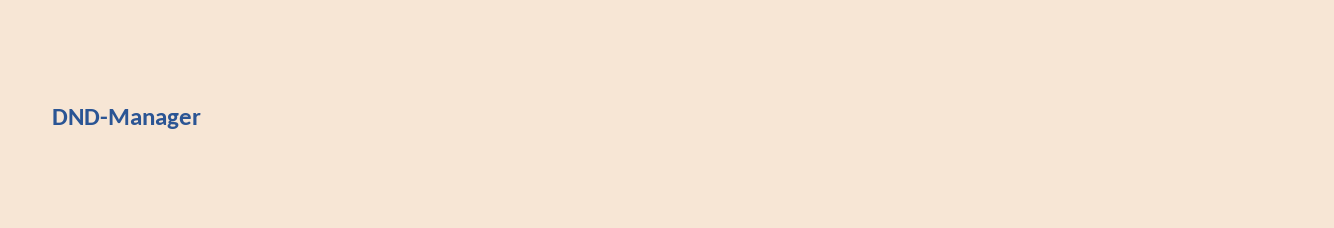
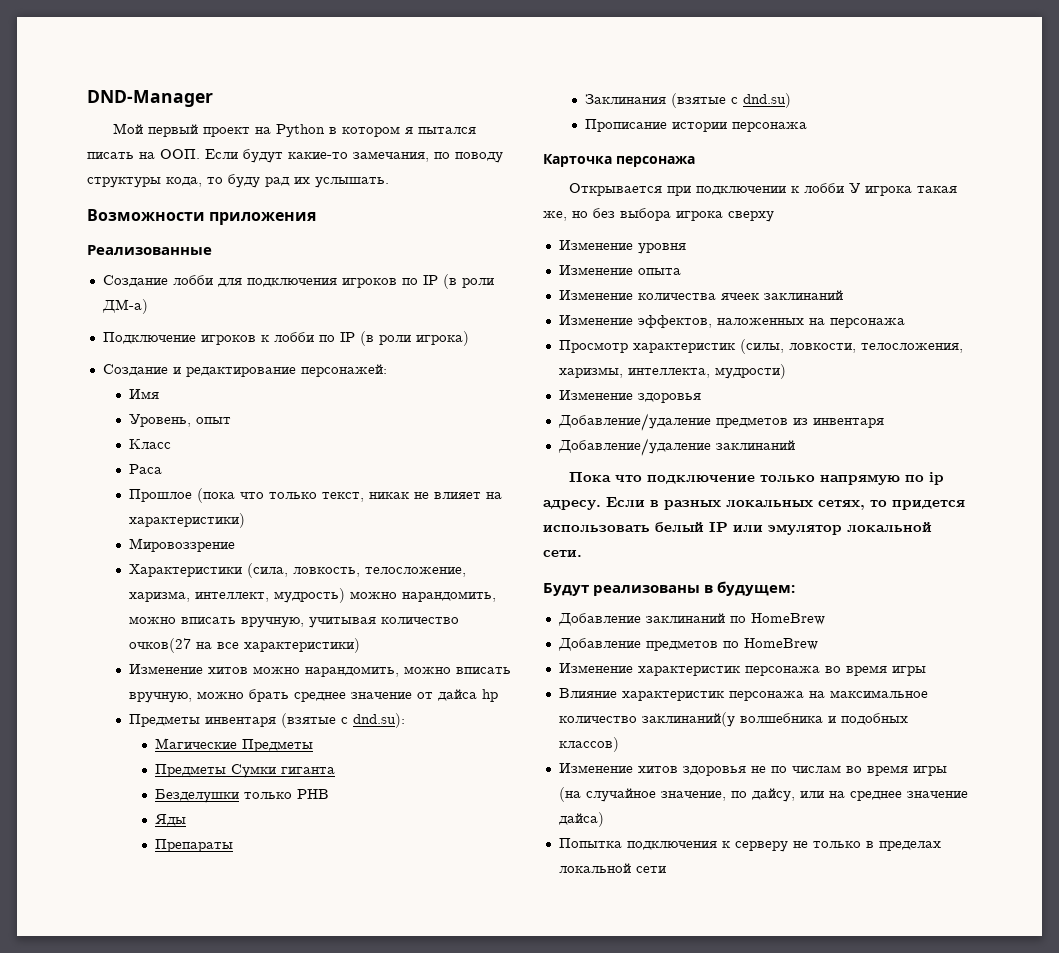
+ Мой первый проект на Python в котором я пытался писать на ООП. Если будут какие-то замечания, по поводу структуры кода, то буду рад их услышать.
+ Возможности приложения
+ Реализованные
+ Создание лобби для подключения игроков по IP (в роли ДМ-а)
+ Подключение игроков к лобби по IP (в роли игрока)
+ Создание и редактирование персонажей:
+ Имя
+ Уровень, опыт
+ Класс
+ Раса
+ Прошлое (пока что только текст, никак не влияет на характеристики)
+ Мировоззрение
+ Характеристики (сила, ловкость, телосложение, харизма, интеллект, мудрость) можно нарандомить, можно вписать вручную, учитывая количество очков(27 на все характеристики)
+ Изменение хитов можно нарандомить, можно вписать вручную, можно брать среднее значение от дайса hp
+ Предметы инвентаря (взятые с dnd.su):
+ Магические Предметы
+ Предметы Сумки гиганта
+ Безделушки только PHB
+ Яды
+ Препараты
+ Заклинания (взятые с dnd.su)
+ Прописание истории персонажа
+ Карточка персонажа
+ Открывается при подключении к лобби У игрока такая же, но без выбора игрока сверху
+ Изменение уровня
+ Изменение опыта
+ Изменение количества ячеек заклинаний
+ Изменение эффектов, наложенных на персонажа
+ Просмотр характеристик (силы, ловкости, телосложения, харизмы, интеллекта, мудрости)
+ Изменение здоровья
+ Добавление/удаление предметов из инвентаря
+ Добавление/удаление заклинаний
+ Пока что подключение только напрямую по ip адресу. Если в разных локальных сетях, то придется использовать белый IP или эмулятор локальной сети.
+ Будут реализованы в будущем:
+ Добавление заклинаний по HomeBrew
+ Добавление предметов по HomeBrew
+ Изменение характеристик персонажа во время игры
+ Влияние характеристик персонажа на максимальное количество заклинаний(у волшебника и подобных классов)
+ Изменение хитов здоровья не по числам во время игры (на случайное значение, по дайсу, или на среднее значение дайса)
+ Попытка подключения к серверу не только в пределах локальной сети

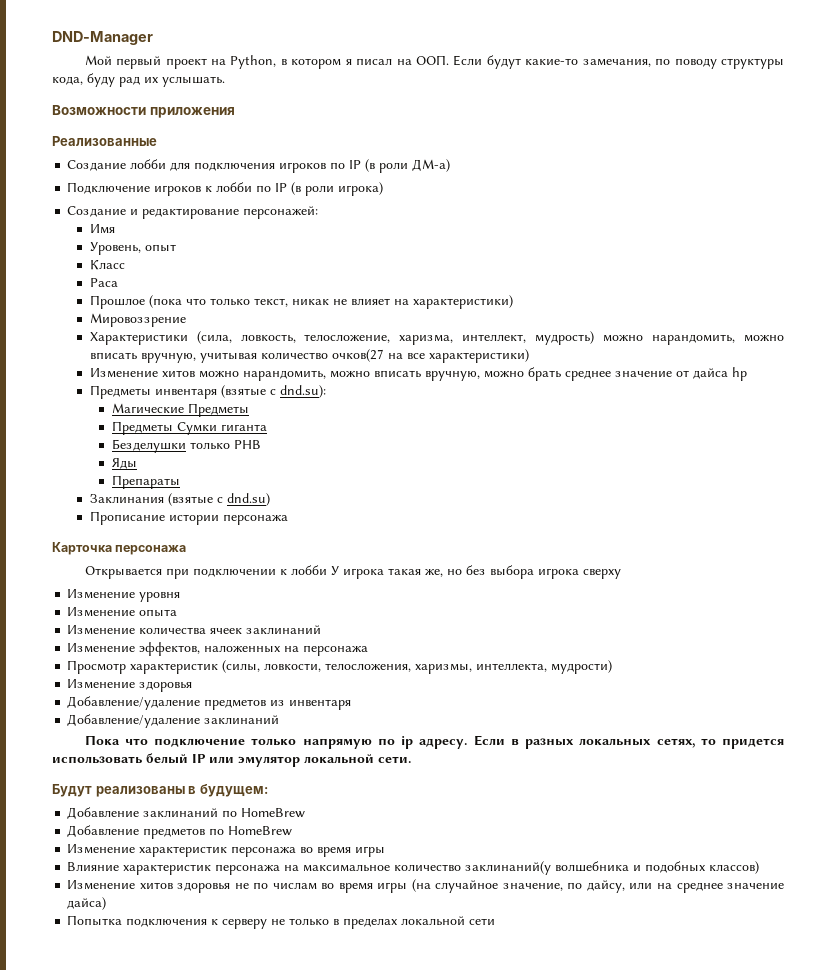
- Мой первый проект на Python в котором я пытался писать на ООП. Если будут какие-то замечания, по поводу структуры кода, то буду рад их услышать.
+ Мой первый проект на Python, в котором я писал на ООП. Если будут какие-то замечания, по поводу структуры кода, буду рад их услышать.

